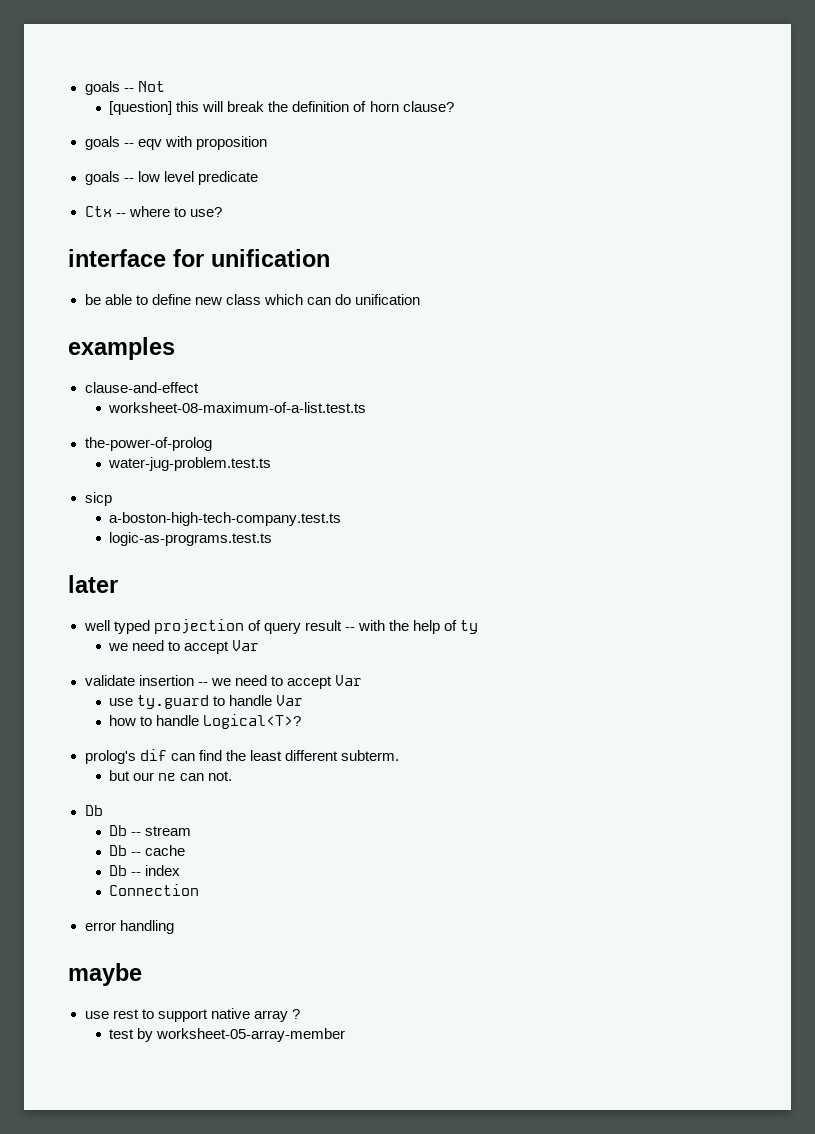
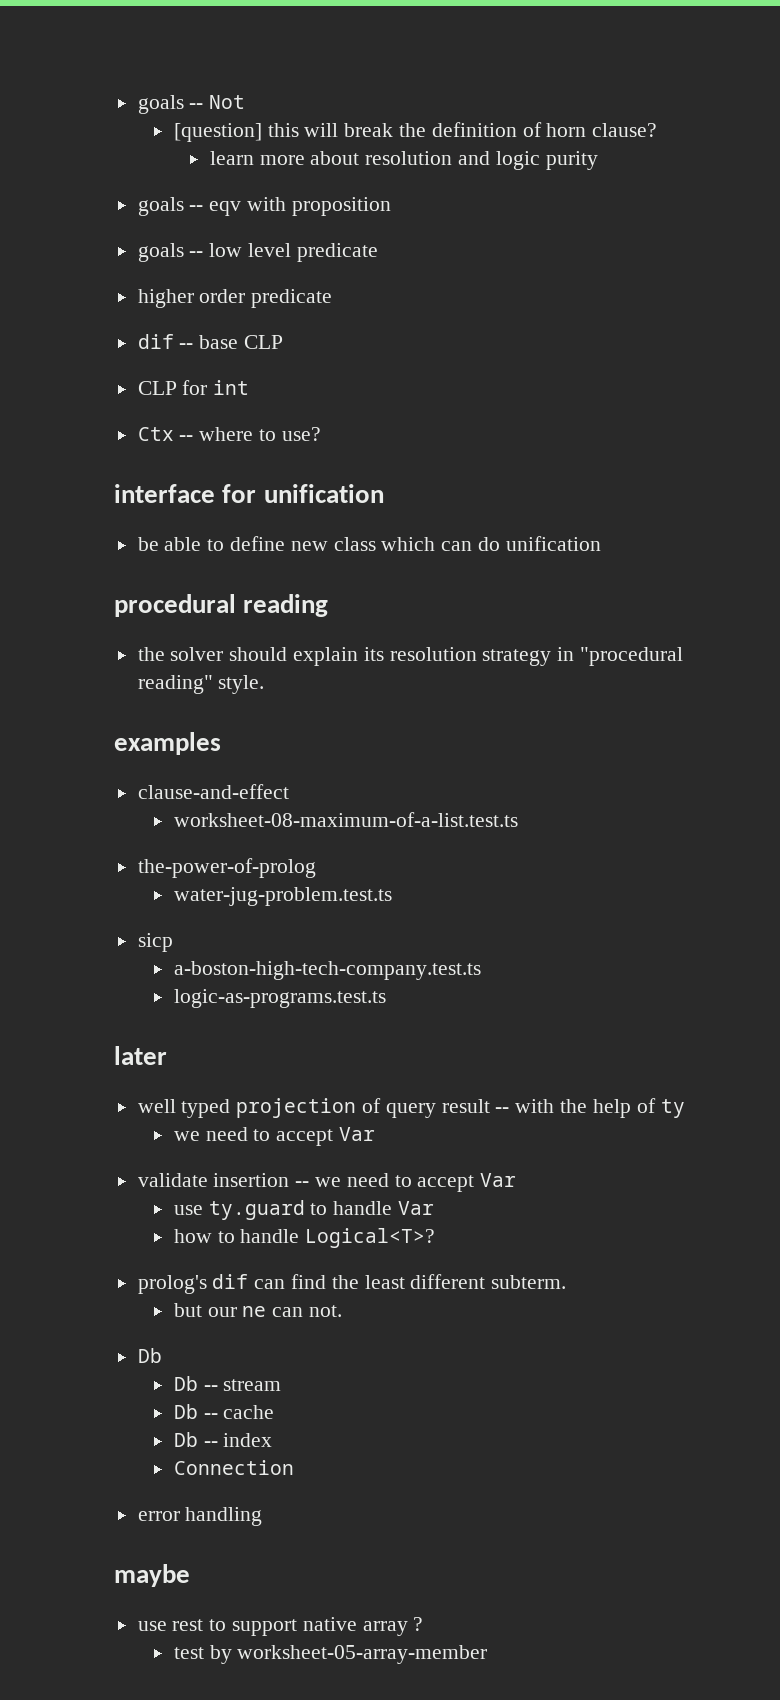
+ learn more about resolution and logic purity
+ higher order predicate
+ dif -- base CLP
+ CLP for int
+ procedural reading
+ the solver should explain its resolution strategy in "procedural reading" style.

